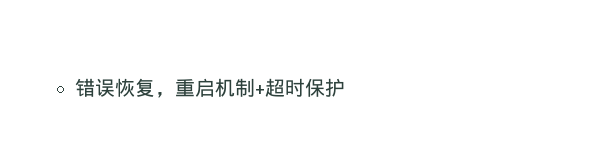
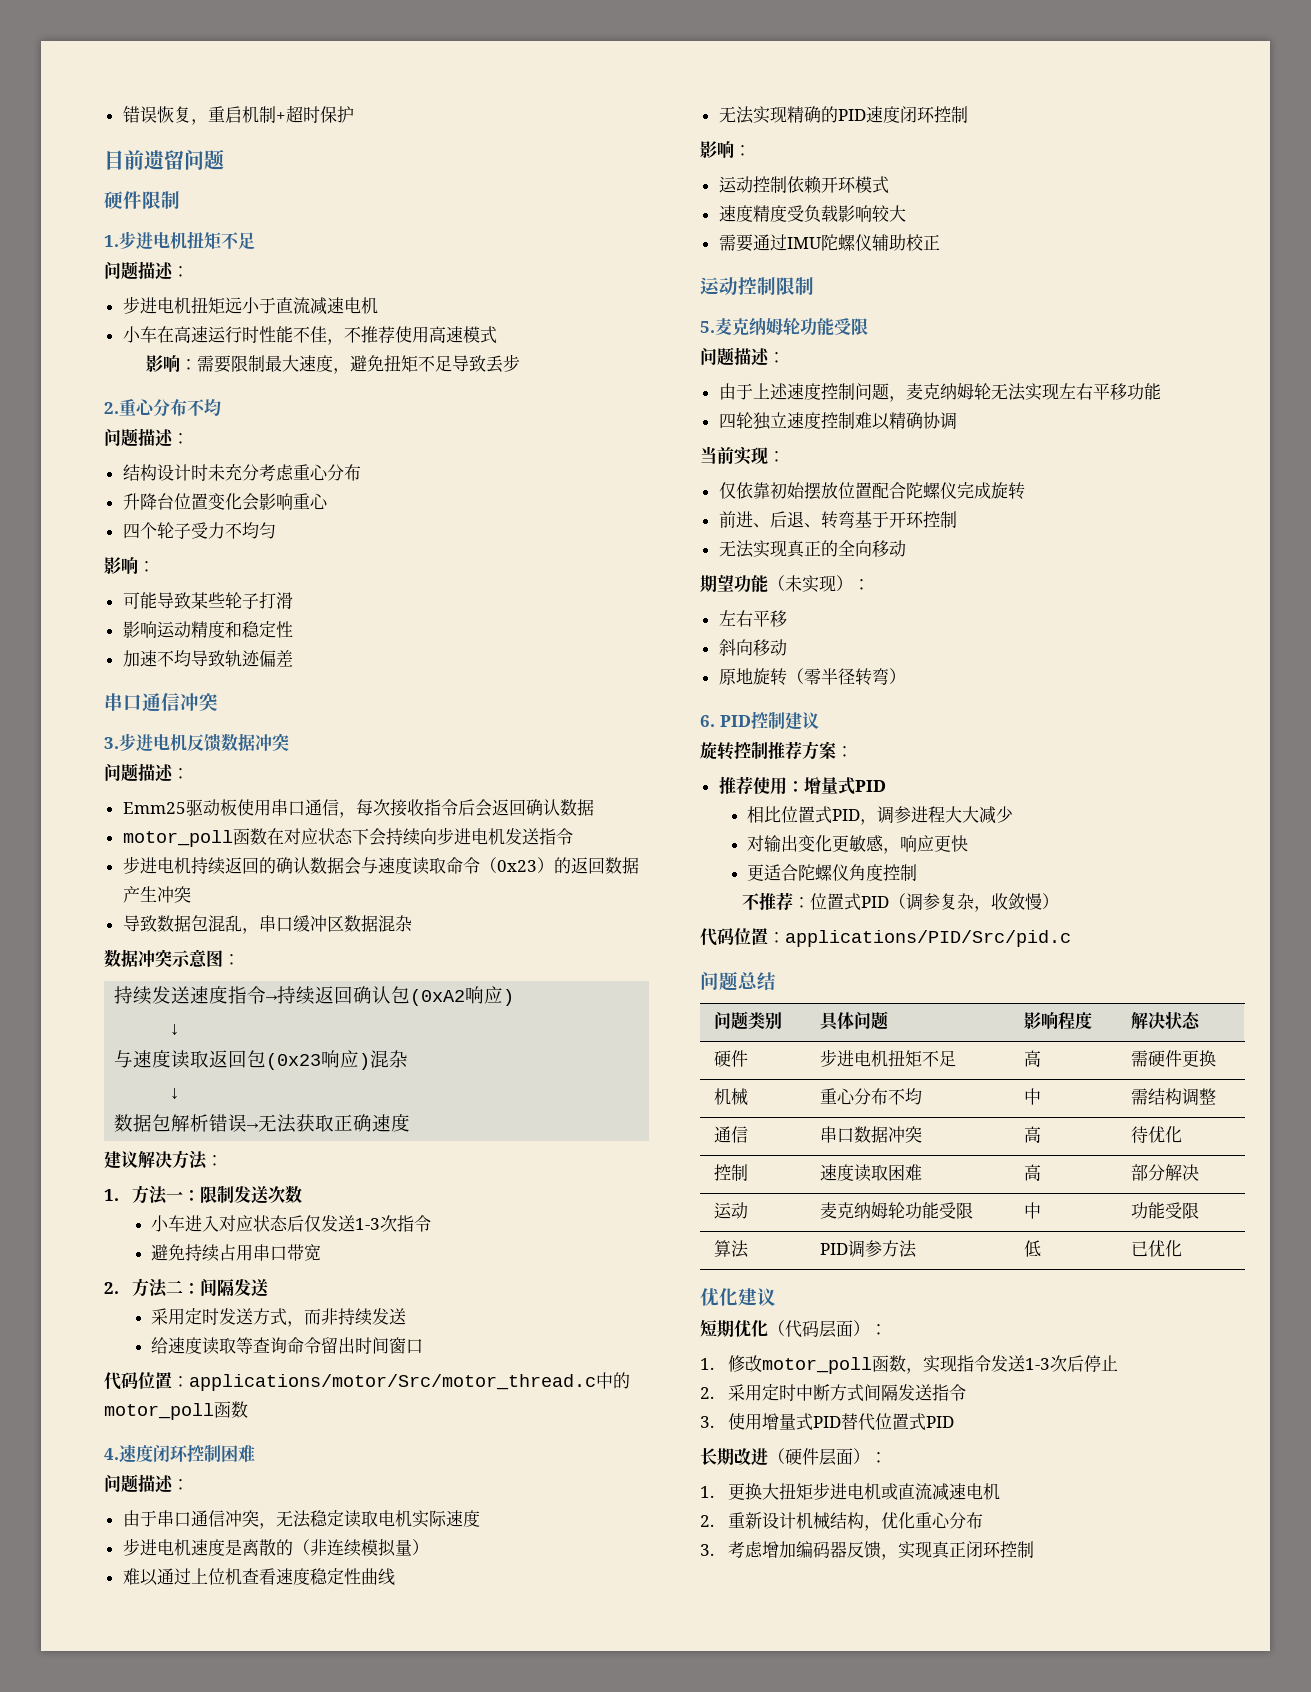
+ 目前遗留问题
+ 硬件限制
+ 1.步进电机扭矩不足
+ 问题描述：
+ 步进电机扭矩远小于直流减速电机
+ 小车在高速运行时性能不佳，不推荐使用高速模式
+ 影响：需要限制最大速度，避免扭矩不足导致丢步
+ 2.重心分布不均
+ 问题描述：
+ 结构设计时未充分考虑重心分布
+ 升降台位置变化会影响重心
+ 四个轮子受力不均匀
+ 影响：
+ 可能导致某些轮子打滑
+ 影响运动精度和稳定性
+ 加速不均导致轨迹偏差
+ 串口通信冲突
+ 3.步进电机反馈数据冲突
+ 问题描述：
+ Emm25驱动板使用串口通信，每次接收指令后会返回确认数据
+ motor_poll函数在对应状态下会持续向步进电机发送指令
+ 步进电机持续返回的确认数据会与速度读取命令（0x23）的返回数据产生冲突
+ 导致数据包混乱，串口缓冲区数据混杂
+ 数据冲突示意图：
+ 持续发送速度指令→持续返回确认包(0xA2响应)
+ ↓
+ 与速度读取返回包(0x23响应)混杂
+ ↓
+ 数据包解析错误→无法获取正确速度
+ 建议解决方法：
+ 1.方法一：限制发送次数
+ 小车进入对应状态后仅发送1-3次指令
+ 避免持续占用串口带宽
+ 2.方法二：间隔发送
+ 采用定时发送方式，而非持续发送
+ 给速度读取等查询命令留出时间窗口
+ 代码位置：applications/motor/Src/motor_thread.c中的motor_poll函数
+ 4.速度闭环控制困难
+ 问题描述：
+ 由于串口通信冲突，无法稳定读取电机实际速度
+ 步进电机速度是离散的（非连续模拟量）
+ 难以通过上位机查看速度稳定性曲线
+ 无法实现精确的PID速度闭环控制
+ 影响：
+ 运动控制依赖开环模式
+ 速度精度受负载影响较大
+ 需要通过IMU陀螺仪辅助校正
+ 运动控制限制
+ 5.麦克纳姆轮功能受限
+ 问题描述：
+ 由于上述速度控制问题，麦克纳姆轮无法实现左右平移功能
+ 四轮独立速度控制难以精确协调
+ 当前实现：
+ 仅依靠初始摆放位置配合陀螺仪完成旋转
+ 前进、后退、转弯基于开环控制
+ 无法实现真正的全向移动
+ 期望功能（未实现）：
+ 左右平移
+ 斜向移动
+ 原地旋转（零半径转弯）
+ 6. PID控制建议
+ 旋转控制推荐方案：
+ 推荐使用：增量式PID
+ 相比位置式PID，调参进程大大减少
+ 对输出变化更敏感，响应更快
+ 更适合陀螺仪角度控制
+ 不推荐：位置式PID（调参复杂，收敛慢）
+ 代码位置：applications/PID/Src/pid.c
+ 问题总结
+ 问题类别 | 具体问题 | 影响程度 | 解决状态
+ 硬件 | 步进电机扭矩不足 | 高 | 需硬件更换
+ 机械 | 重心分布不均 | 中 | 需结构调整
+ 通信 | 串口数据冲突 | 高 | 待优化
+ 控制 | 速度读取困难 | 高 | 部分解决
+ 运动 | 麦克纳姆轮功能受限 | 中 | 功能受限
+ 算法 | PID调参方法 | 低 | 已优化
+ 优化建议
+ 短期优化（代码层面）：
+ 1.修改motor_poll函数，实现指令发送1-3次后停止
+ 2.采用定时中断方式间隔发送指令
+ 3.使用增量式PID替代位置式PID
+ 长期改进（硬件层面）：
+ 1.更换大扭矩步进电机或直流减速电机
+ 2.重新设计机械结构，优化重心分布
+ 3.考虑增加编码器反馈，实现真正闭环控制

